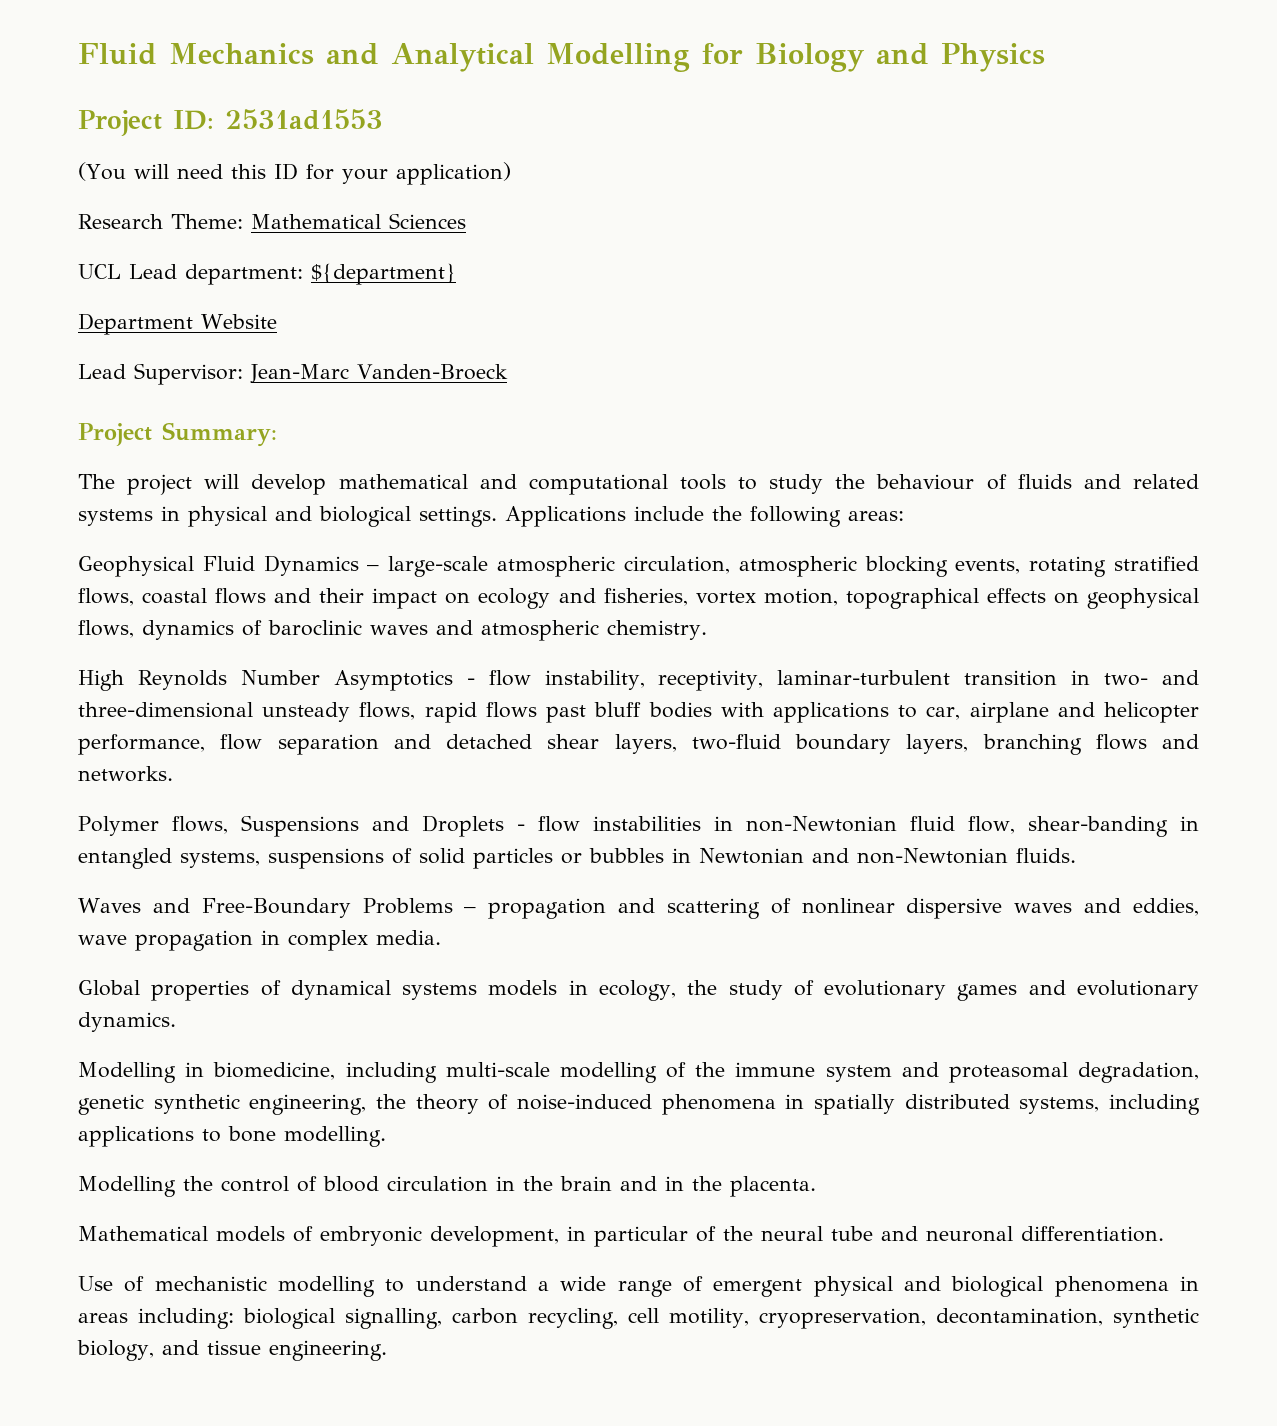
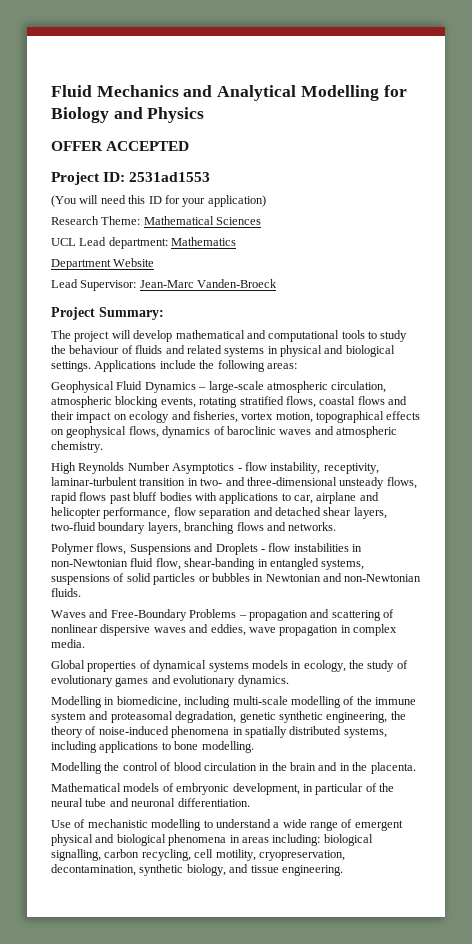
+ OFFER ACCEPTED
- UCL Lead department: ${department}
+ UCL Lead department: Mathematics

